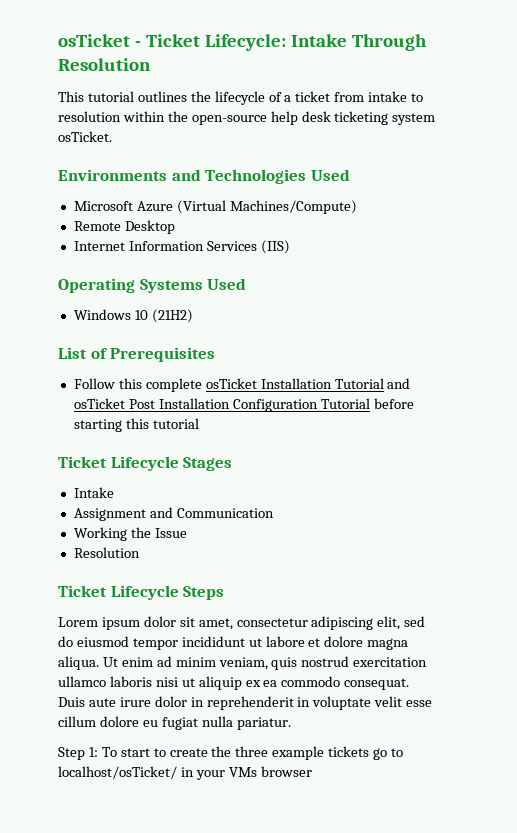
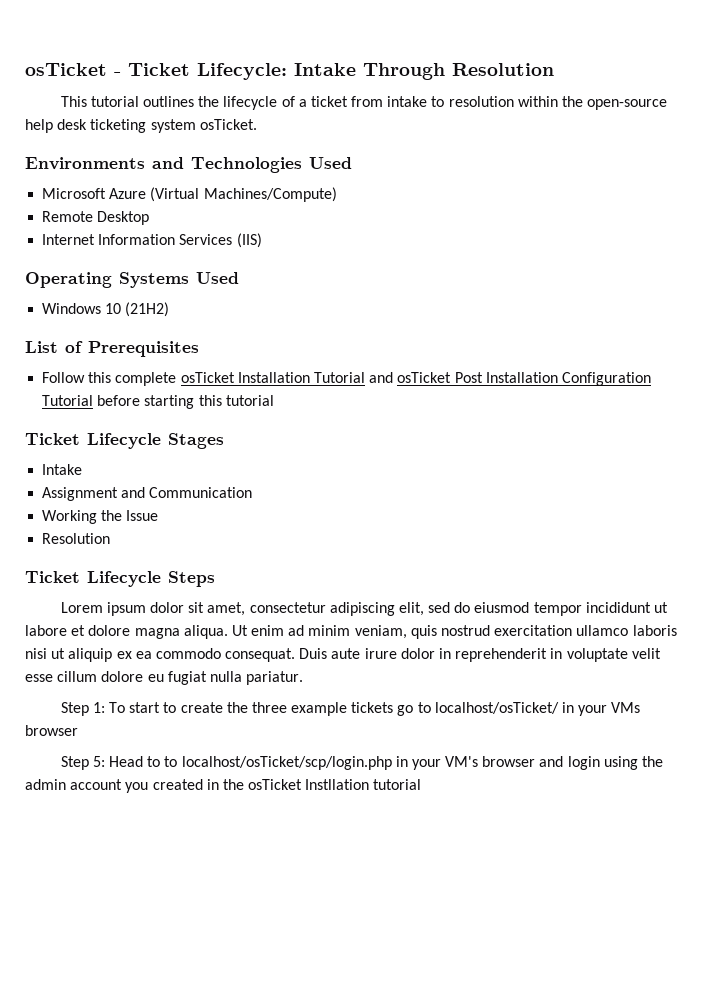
+ Step 5: Head to to localhost/osTicket/scp/login.php in your VM's browser and login using the admin account you created in the osTicket Instllation tutorial

